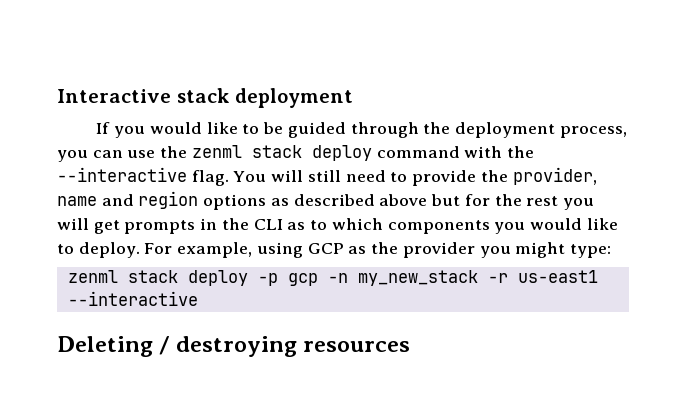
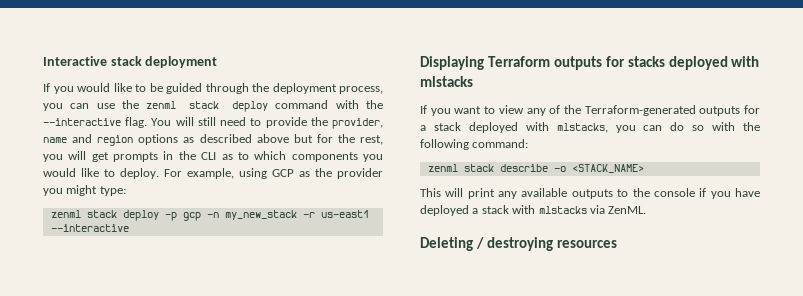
- You will still need to provide the provider, name and region options as described above but for the rest you will get prompts in the CLI as to which components you would like to deploy.
+ You will still need to provide the provider, name and region options as described above but for the rest, you will get prompts in the CLI as to which components you would like to deploy.
+ Displaying Terraform outputs for stacks deployed with mlstacks
+ If you want to view any of the Terraform-generated outputs for a stack deployed with mlstacks, you can do so with the following command:
+ zenml stack describe -o <STACK_NAME>
+ This will print any available outputs to the console if you have deployed a stack with mlstacks via ZenML.

